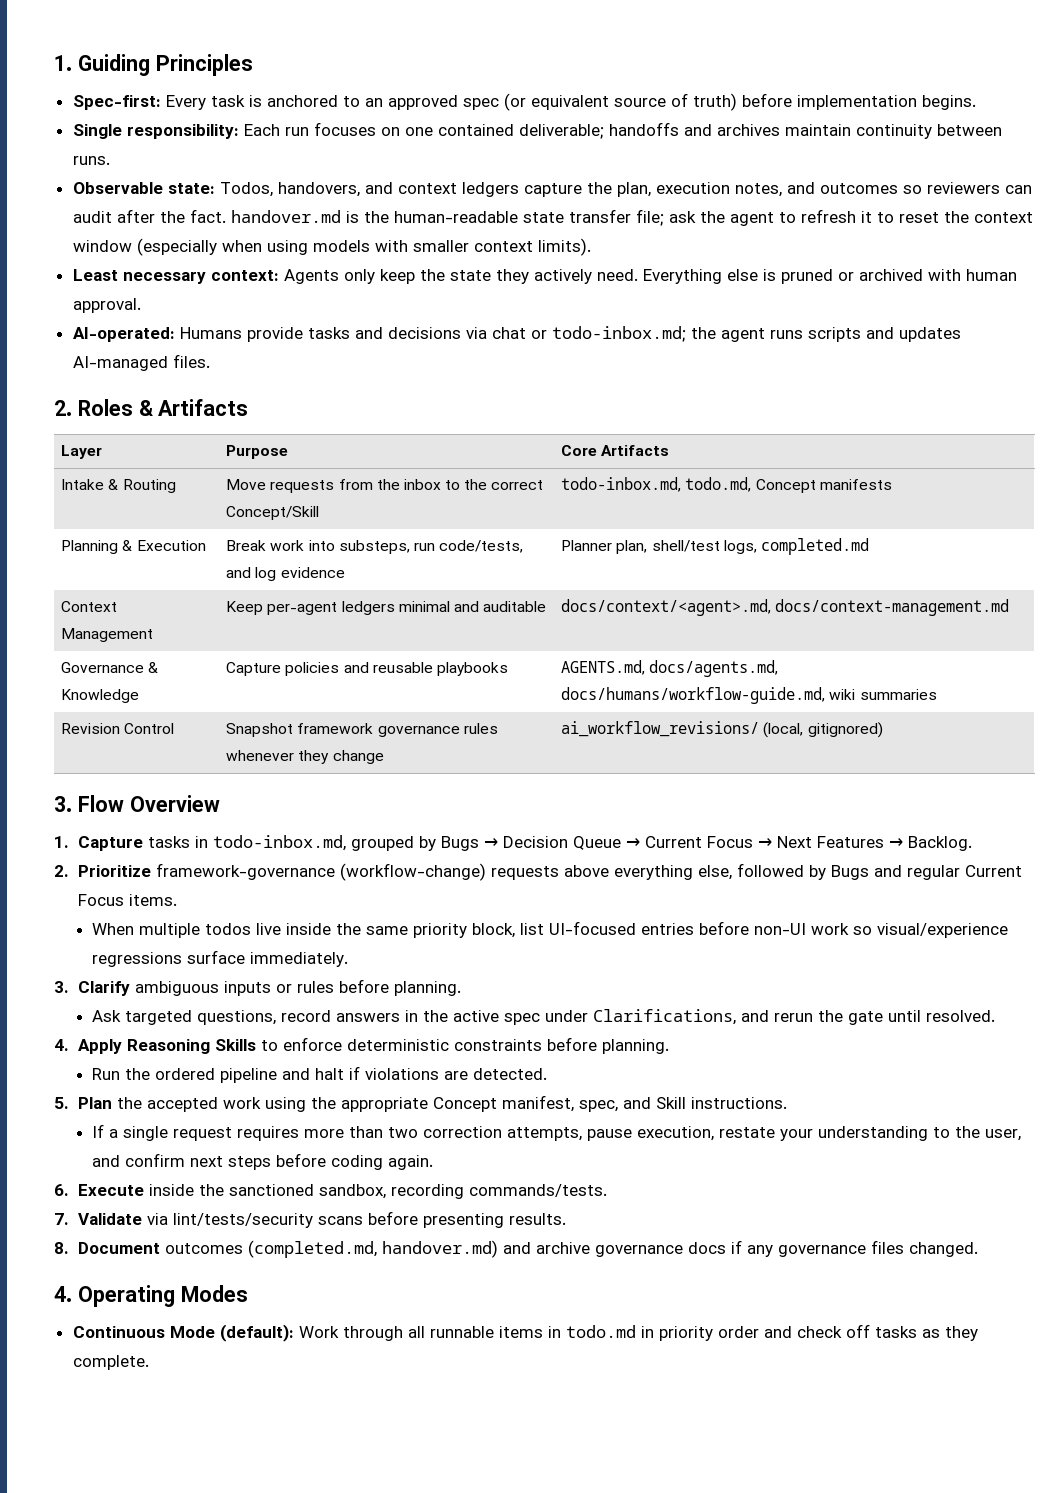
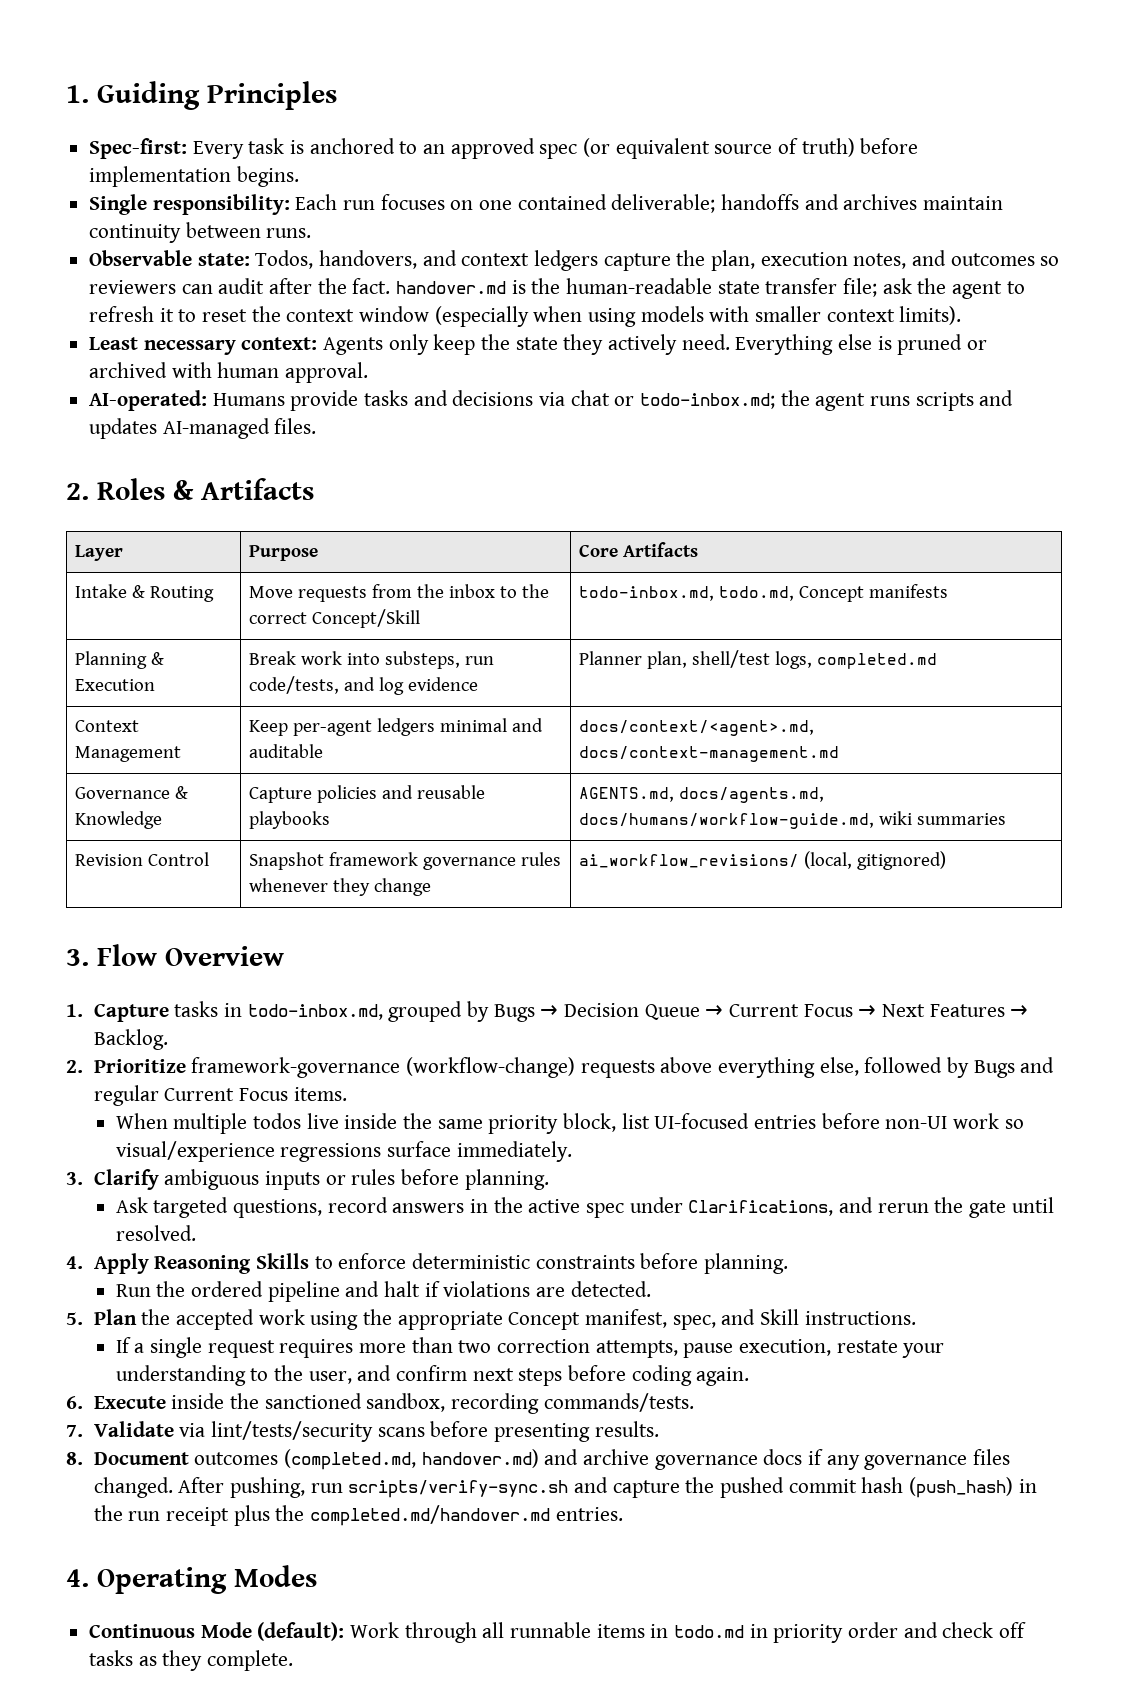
+ After pushing, run scripts/verify-sync.sh and capture the pushed commit hash (push_hash) in the run receipt plus the completed.md/handover.md entries.

